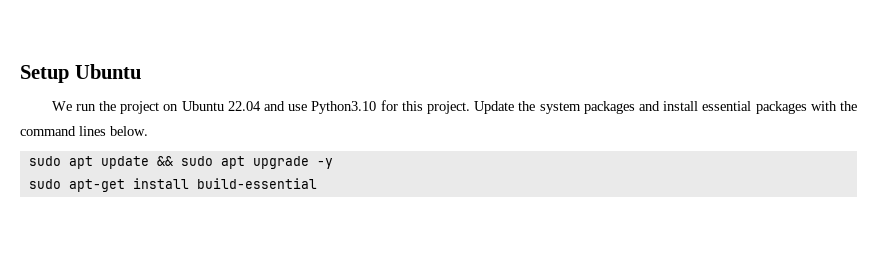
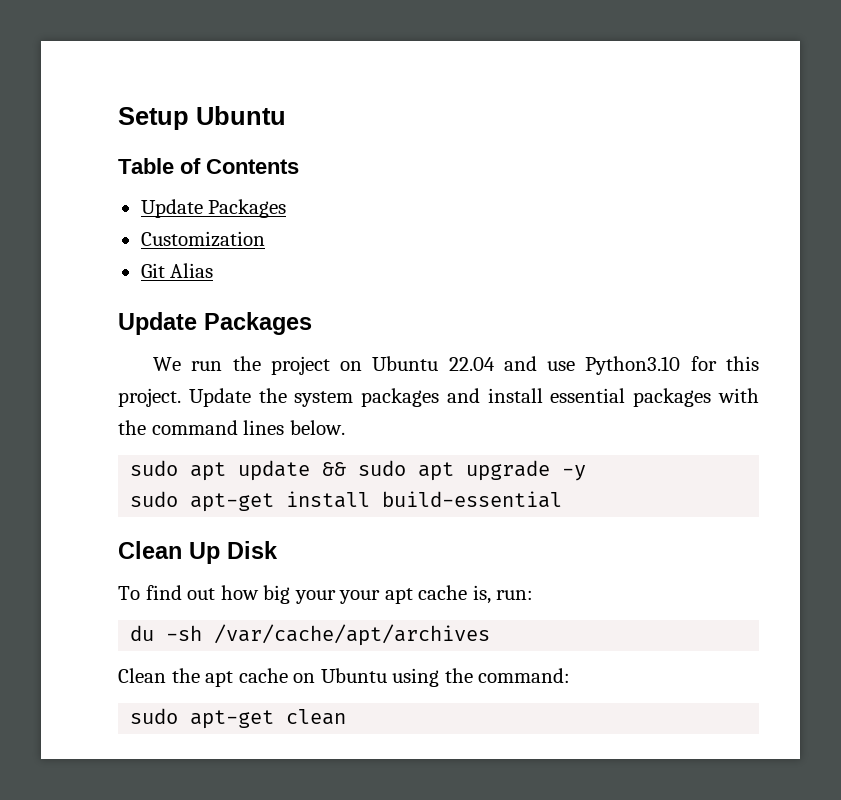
+ Table of Contents
+ Update Packages
+ Customization
+ Git Alias
+ Update Packages
+ Clean Up Disk
+ To find out how big your your apt cache is, run:
+ du -sh /var/cache/apt/archives
+ Clean the apt cache on Ubuntu using the command:
+ sudo apt-get clean

